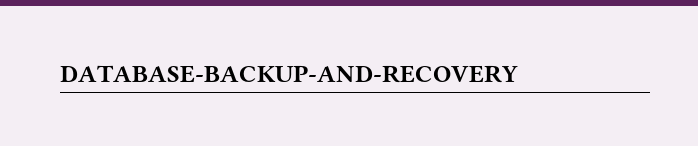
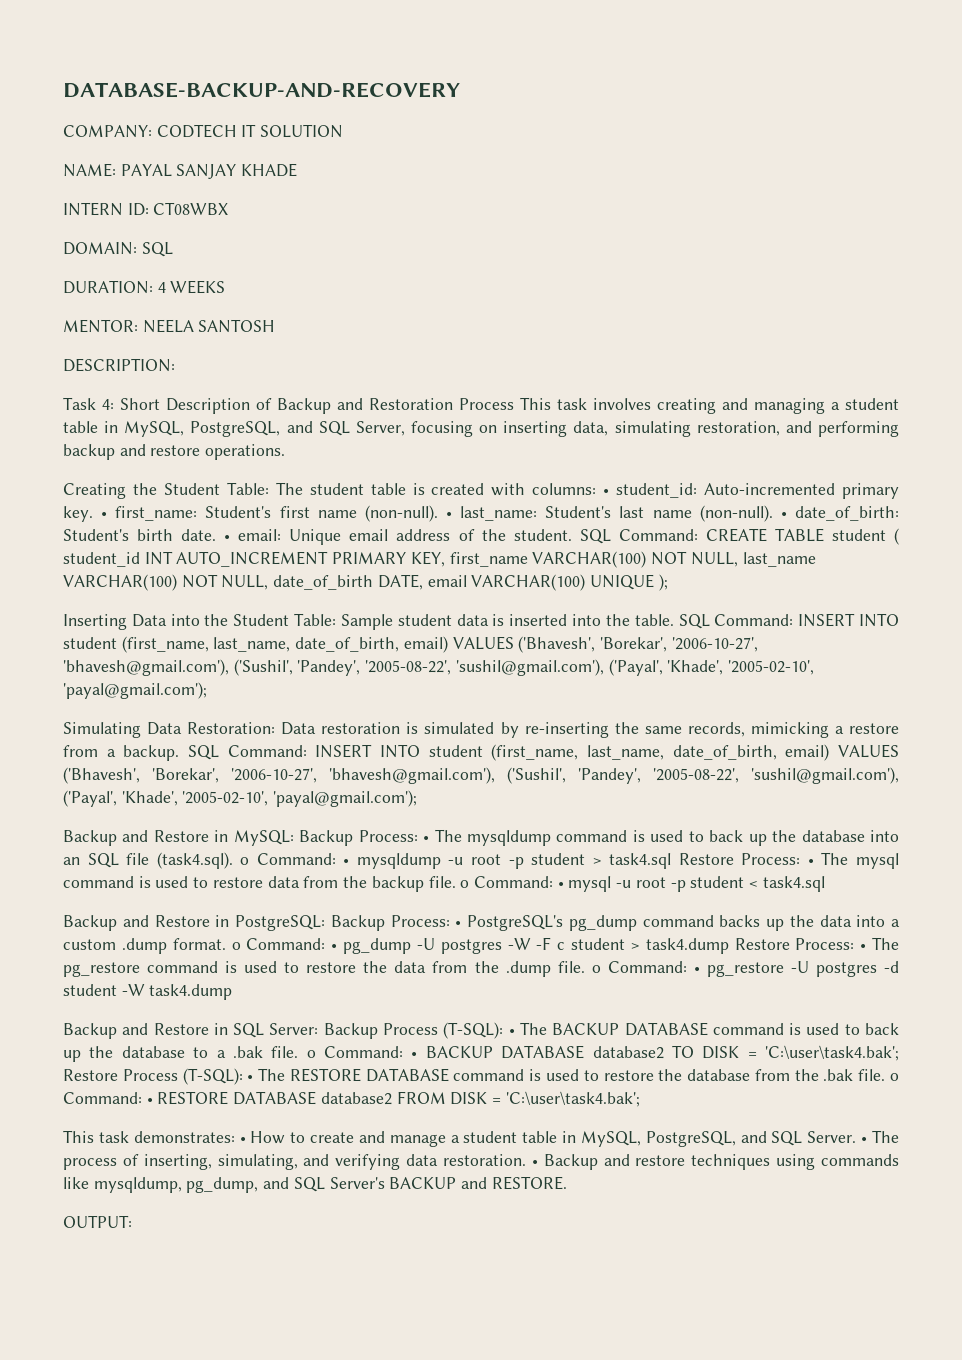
+ COMPANY: CODTECH IT SOLUTION
+ NAME: PAYAL SANJAY KHADE
+ INTERN ID: CT08WBX
+ DOMAIN: SQL
+ DURATION: 4 WEEKS
+ MENTOR: NEELA SANTOSH
+ DESCRIPTION:
+ Task 4: Short Description of Backup and Restoration Process This task involves creating and managing a student table in MySQL, PostgreSQL, and SQL Server, focusing on inserting data, simulating restoration, and performing backup and restore operations.
+ Creating the Student Table: The student table is created with columns: • student_id: Auto-incremented primary key. • first_name: Student's first name (non-null). • last_name: Student's last name (non-null). • date_of_birth: Student's birth date. • email: Unique email address of the student. SQL Command: CREATE TABLE student ( student_id INT AUTO_INCREMENT PRIMARY KEY, first_name VARCHAR(100) NOT NULL, last_name VARCHAR(100) NOT NULL, date_of_birth DATE, email VARCHAR(100) UNIQUE );
+ Inserting Data into the Student Table: Sample student data is inserted into the table. SQL Command: INSERT INTO student (first_name, last_name, date_of_birth, email) VALUES ('Bhavesh', 'Borekar', '2006-10-27', 'bhavesh@gmail.com'), ('Sushil', 'Pandey', '2005-08-22', 'sushil@gmail.com'), ('Payal', 'Khade', '2005-02-10', 'payal@gmail.com');
+ Simulating Data Restoration: Data restoration is simulated by re-inserting the same records, mimicking a restore from a backup. SQL Command: INSERT INTO student (first_name, last_name, date_of_birth, email) VALUES ('Bhavesh', 'Borekar', '2006-10-27', 'bhavesh@gmail.com'), ('Sushil', 'Pandey', '2005-08-22', 'sushil@gmail.com'), ('Payal', 'Khade', '2005-02-10', 'payal@gmail.com');
+ Backup and Restore in MySQL: Backup Process: • The mysqldump command is used to back up the database into an SQL file (task4.sql). o Command: • mysqldump -u root -p student > task4.sql Restore Process: • The mysql command is used to restore data from the backup file. o Command: • mysql -u root -p student < task4.sql
+ Backup and Restore in PostgreSQL: Backup Process: • PostgreSQL's pg_dump command backs up the data into a custom .dump format. o Command: • pg_dump -U postgres -W -F c student > task4.dump Restore Process: • The pg_restore command is used to restore the data from the .dump file. o Command: • pg_restore -U postgres -d student -W task4.dump
+ Backup and Restore in SQL Server: Backup Process (T-SQL): • The BACKUP DATABASE command is used to back up the database to a .bak file. o Command: • BACKUP DATABASE database2 TO DISK = 'C:\user\task4.bak'; Restore Process (T-SQL): • The RESTORE DATABASE command is used to restore the database from the .bak file. o Command: • RESTORE DATABASE database2 FROM DISK = 'C:\user\task4.bak';
+ This task demonstrates: • How to create and manage a student table in MySQL, PostgreSQL, and SQL Server. • The process of inserting, simulating, and verifying data restoration. • Backup and restore techniques using commands like mysqldump, pg_dump, and SQL Server's BACKUP and RESTORE.
+ OUTPUT:

